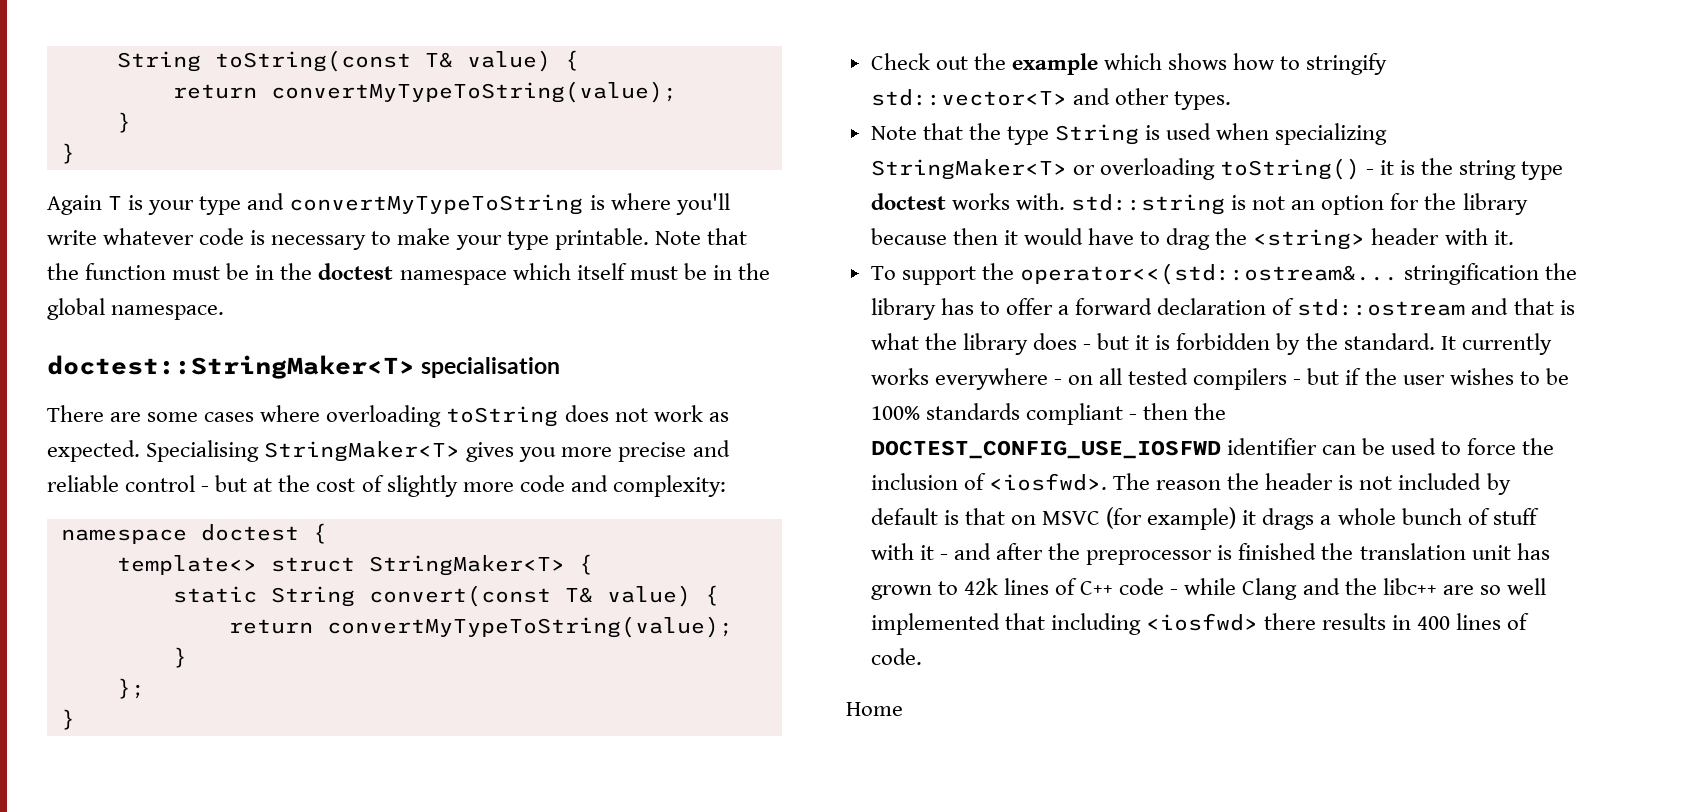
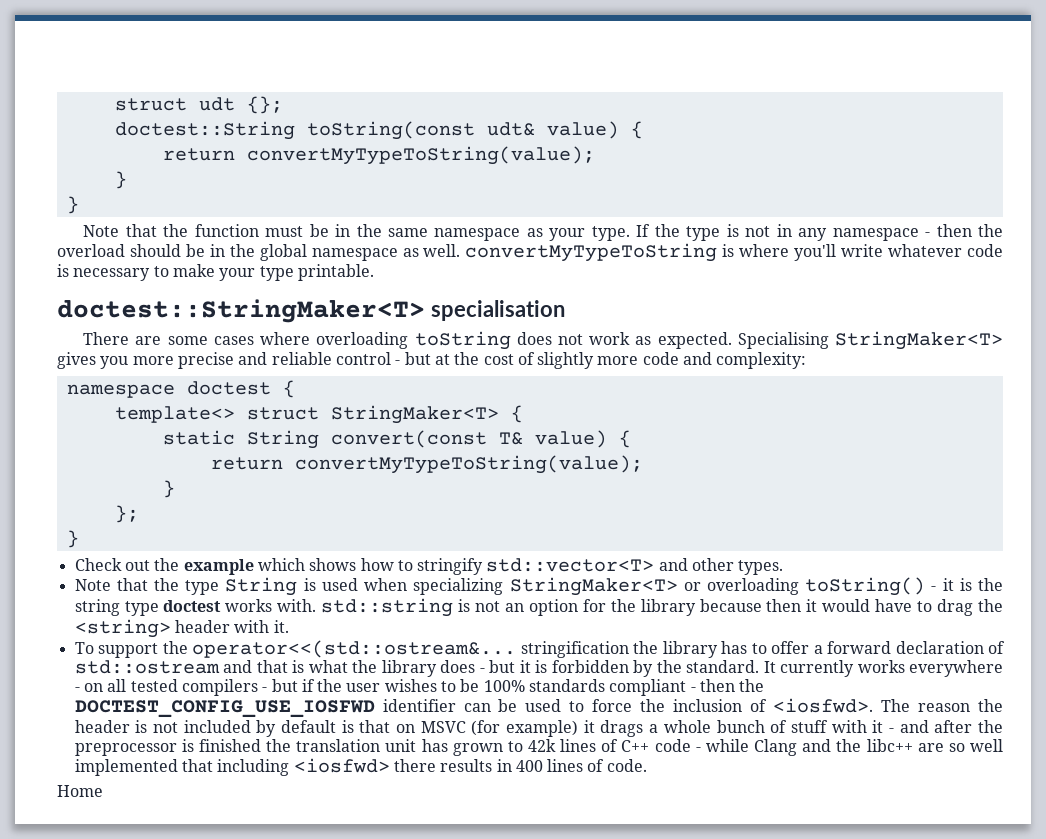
- String toString(const T& value) {
+ struct udt {};
+ doctest::String toString(const udt& value) {
- Again T is your type and convertMyTypeToString is where you'll write whatever code is necessary to make your type printable. Note that the function must be in the doctest namespace which itself must be in the global namespace.
+ Note that the function must be in the same namespace as your type. If the type is not in any namespace - then the overload should be in the global namespace as well. convertMyTypeToString is where you'll write whatever code is necessary to make your type printable.

